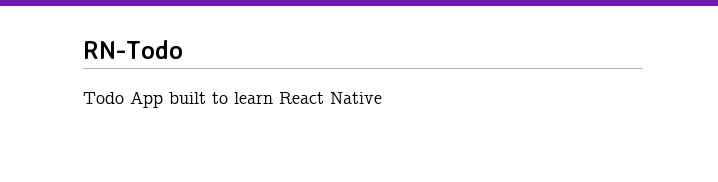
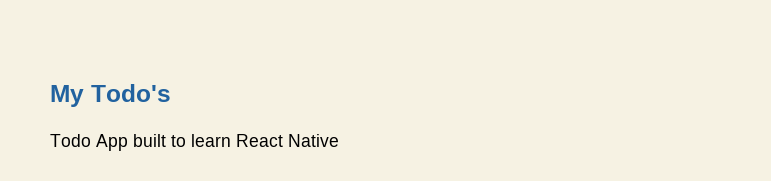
- RN-Todo
+ My Todo's

